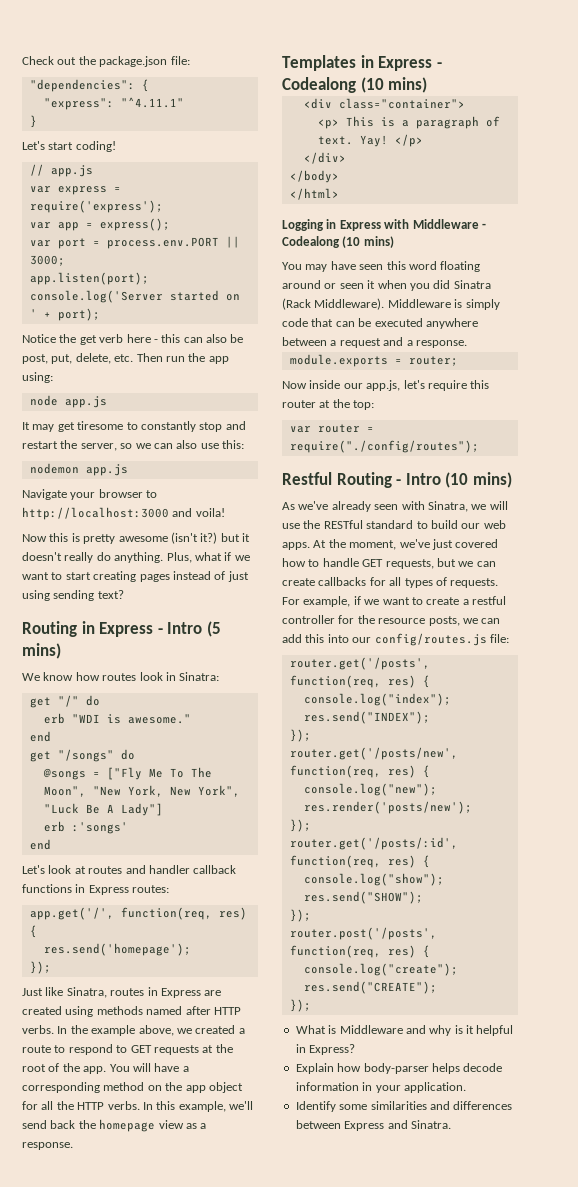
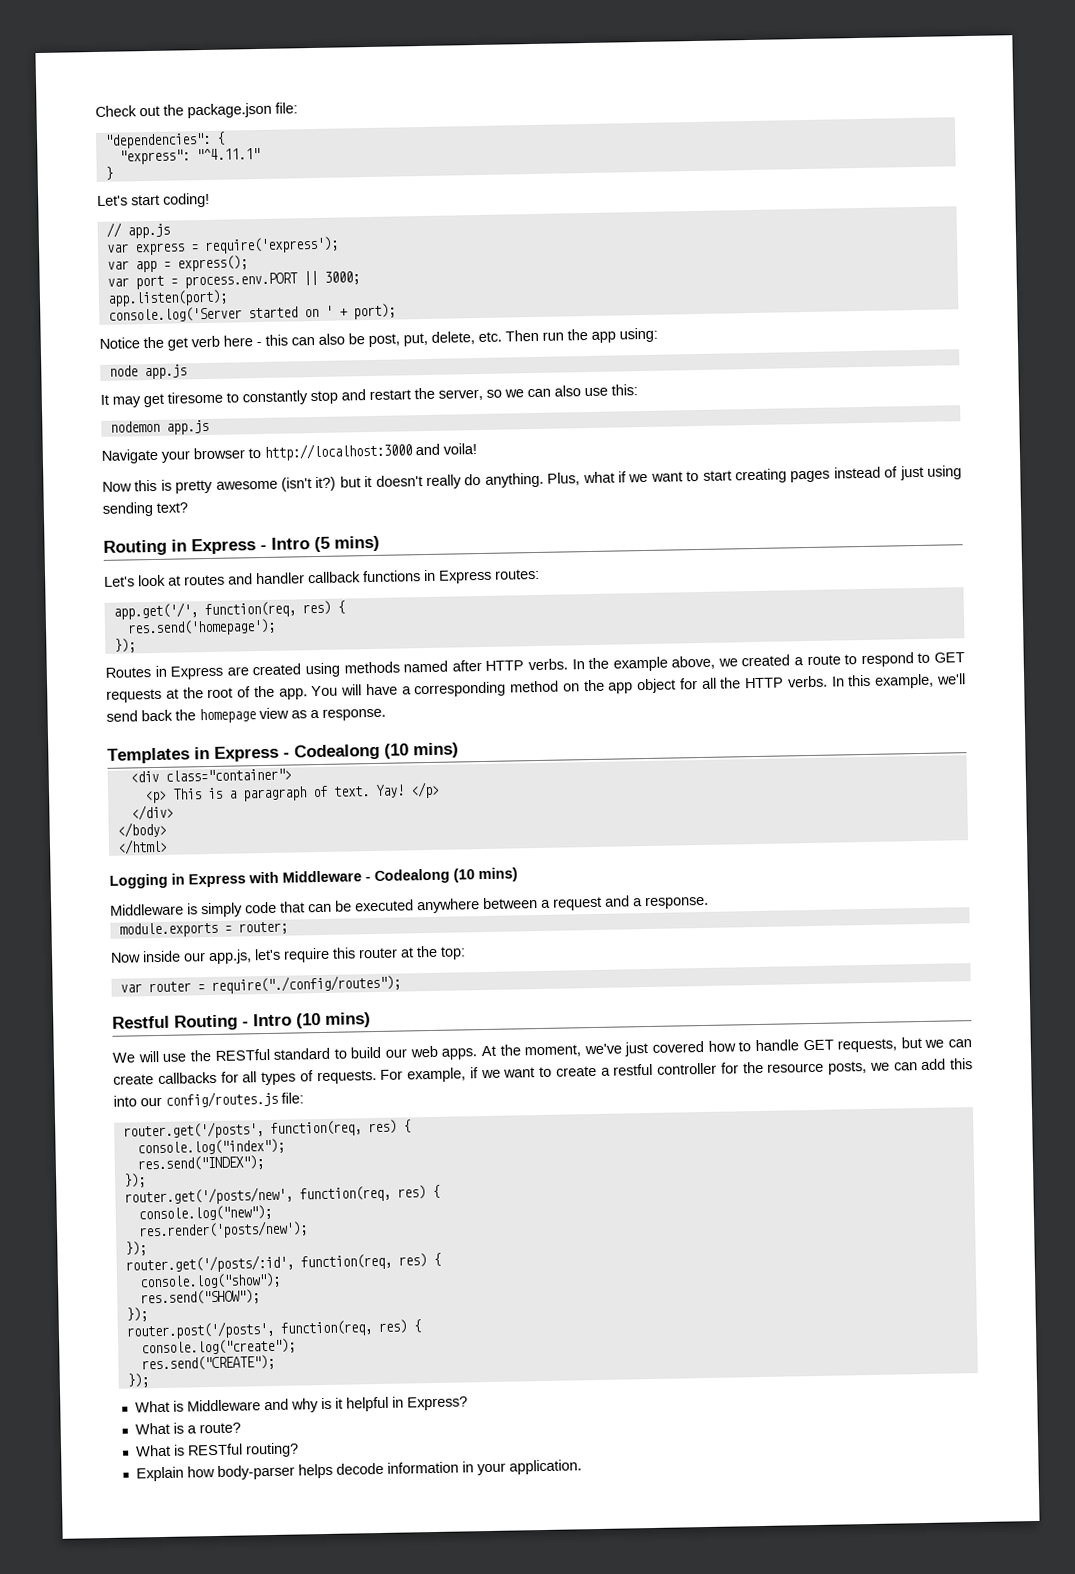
- We know how routes look in Sinatra:
- get "/" do
- erb "WDI is awesome."
- end
- get "/songs" do
- @songs = ["Fly Me To The Moon", "New York, New York", "Luck Be A Lady"]
- erb :'songs'
- end
- Just like Sinatra, routes in Express are created using methods named after HTTP verbs.
+ Routes in Express are created using methods named after HTTP verbs.
- You may have seen this word floating around or seen it when you did Sinatra (Rack Middleware).
- As we've already seen with Sinatra, we will use the RESTful standard to build our web apps.
+ We will use the RESTful standard to build our web apps.
+ What is a route?
+ What is RESTful routing?
- Identify some similarities and differences between Express and Sinatra.

